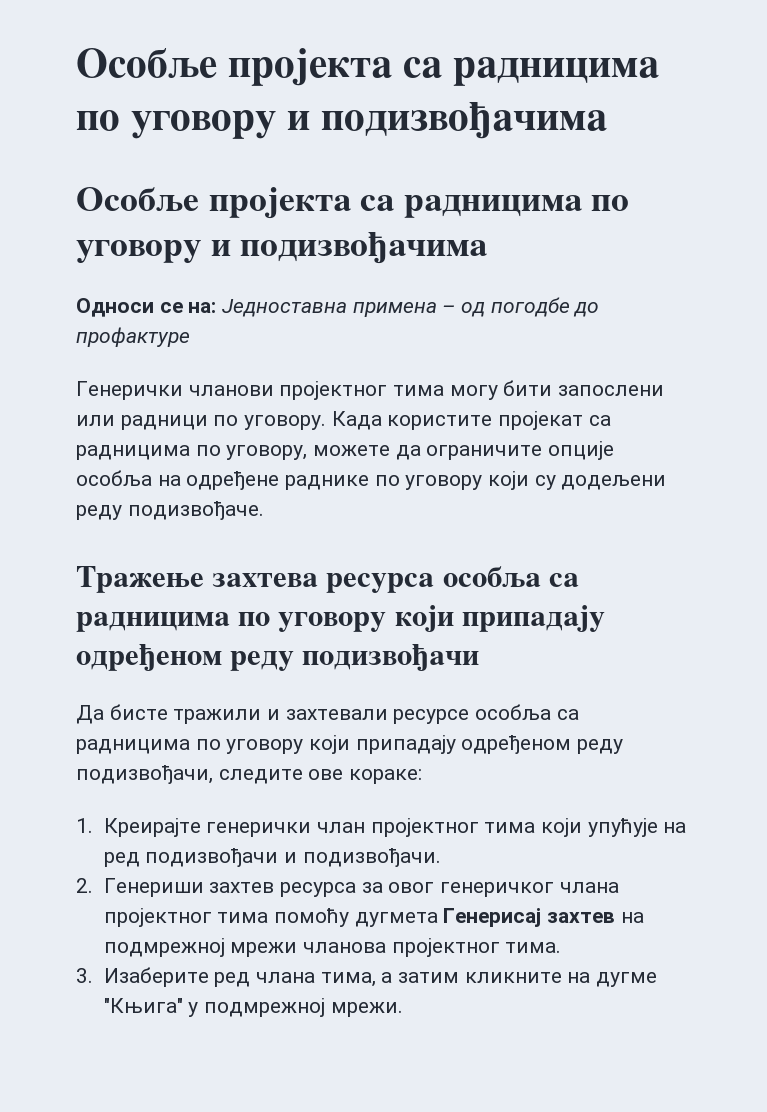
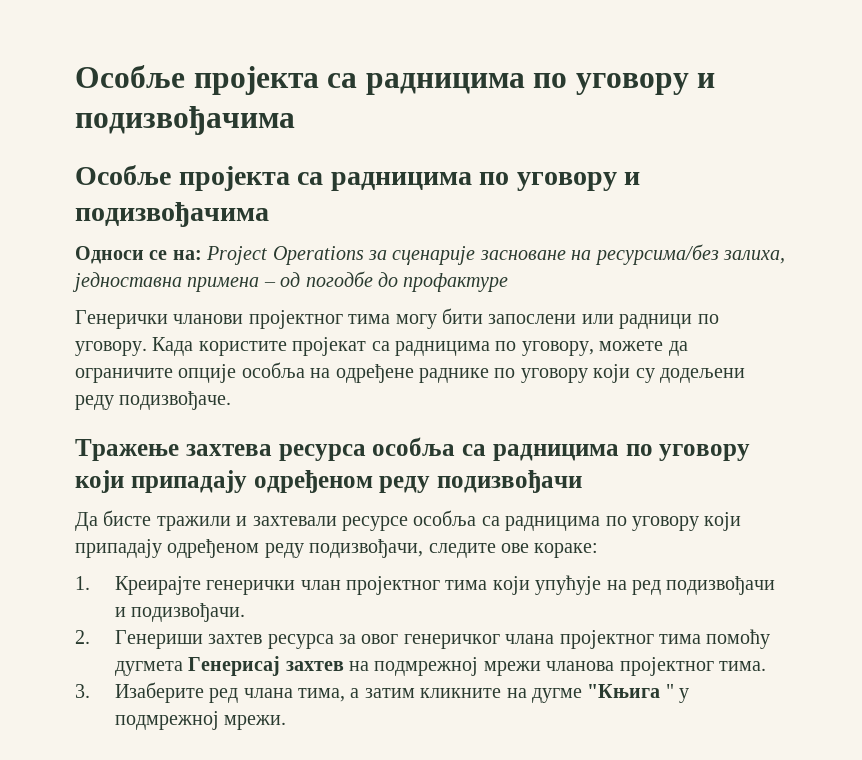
- Односи се на: Једноставна примена – од погодбе до профактуре
+ Односи се на: Project Operations за сценарије засноване на ресурсима/без залиха, једноставна примена – од погодбе до профактуре
- 3. Изаберите ред члана тима, а затим кликните на дугме "Књига" у подмрежној мрежи.
+ 3. Изаберите ред члана тима, а затим кликните на дугме "Књига " у подмрежној мрежи.

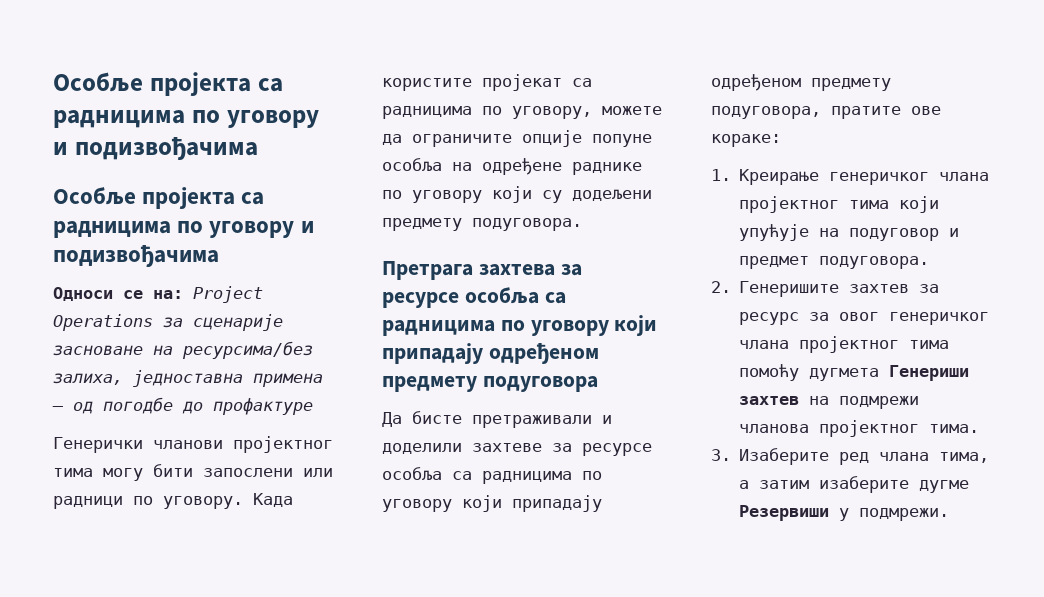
- Када користите пројекат са радницима по уговору, можете да ограничите опције особља на одређене раднике по уговору који су додељени реду подизвођаче.
- Тражење захтева ресурса особља са радницима по уговору који припадају одређеном реду подизвођачи
- Да бисте тражили и захтевали ресурсе особља са радницима по уговору који припадају одређеном реду подизвођачи, следите ове кораке:
+ Када користите пројекат са радницима по уговору, можете да ограничите опције попуне особља на одређене раднике по уговору који су додељени предмету подуговора.
+ Претрага захтева за ресурсе особља са радницима по уговору који припадају одређеном предмету подуговора
+ Да бисте претраживали и доделили захтеве за ресурсе особља са радницима по уговору који припадају одређеном предмету подуговора, пратите ове кораке:
- 1. Креирајте генерички члан пројектног тима који упућује на ред подизвођачи и подизвођачи.
- 2. Генериши захтев ресурса за овог генеричког члана пројектног тима помоћу дугмета Генерисај захтев на подмрежној мрежи чланова пројектног тима.
+ 1. Креирање генеричког члана пројектног тима који упућује на подуговор и предмет подуговора.
+ 2. Генеришите захтев за ресурс за овог генеричког члана пројектног тима помоћу дугмета Генериши захтев на подмрежи чланова пројектног тима.
- 3. Изаберите ред члана тима, а затим кликните на дугме "Књига " у подмрежној мрежи.
+ 3. Изаберите ред члана тима, а затим изаберите дугме Резервиши у подмрежи.

